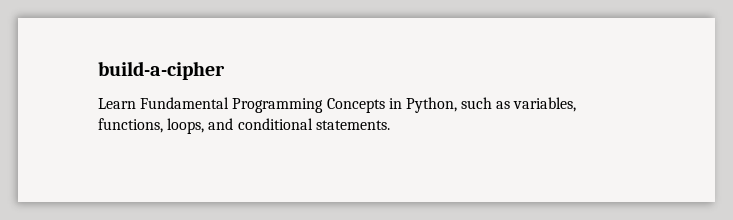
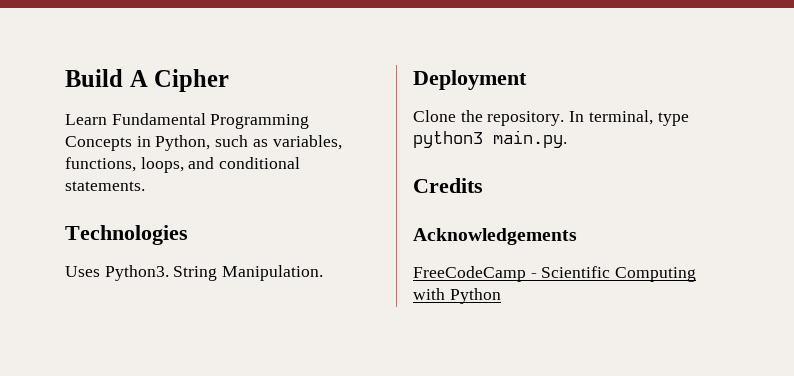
- build-a-cipher
+ Build A Cipher
+ Technologies
+ Uses Python3. String Manipulation.
+ Deployment
+ Clone the repository. In terminal, type python3 main.py.
+ Credits
+ Acknowledgements
+ FreeCodeCamp - Scientific Computing with Python

